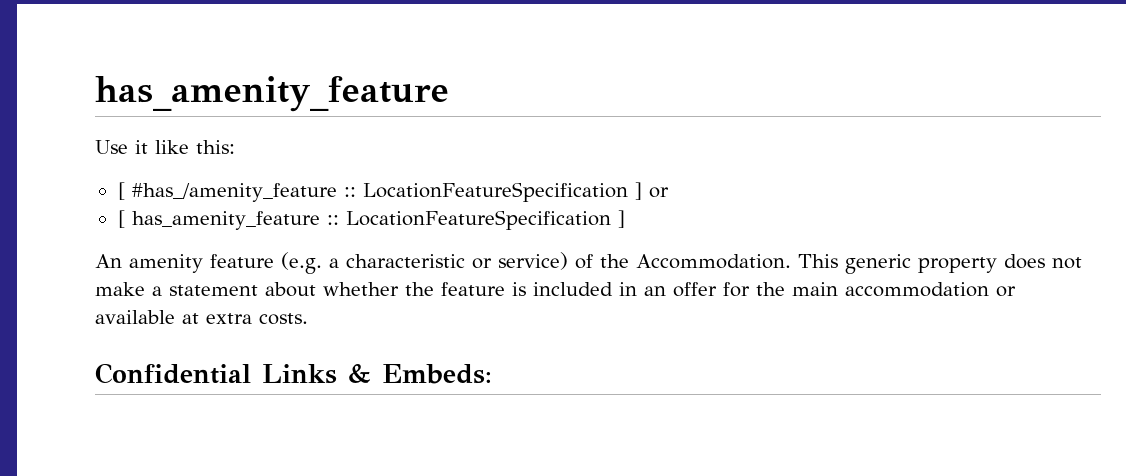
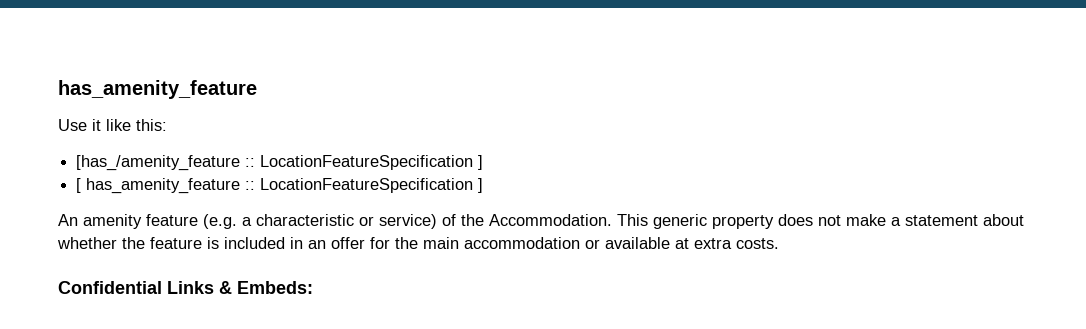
- [ #has_/amenity_feature :: LocationFeatureSpecification ] or
+ [has_/amenity_feature :: LocationFeatureSpecification ]

